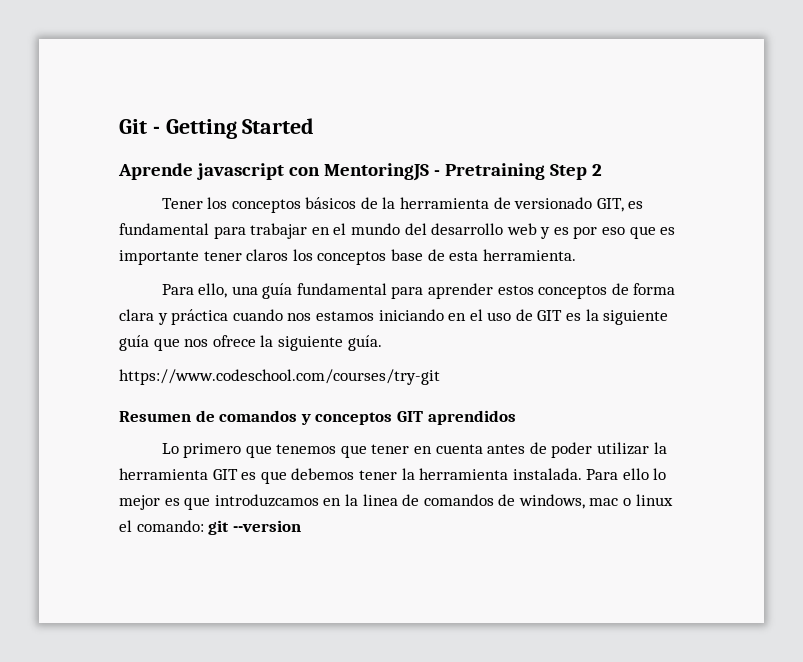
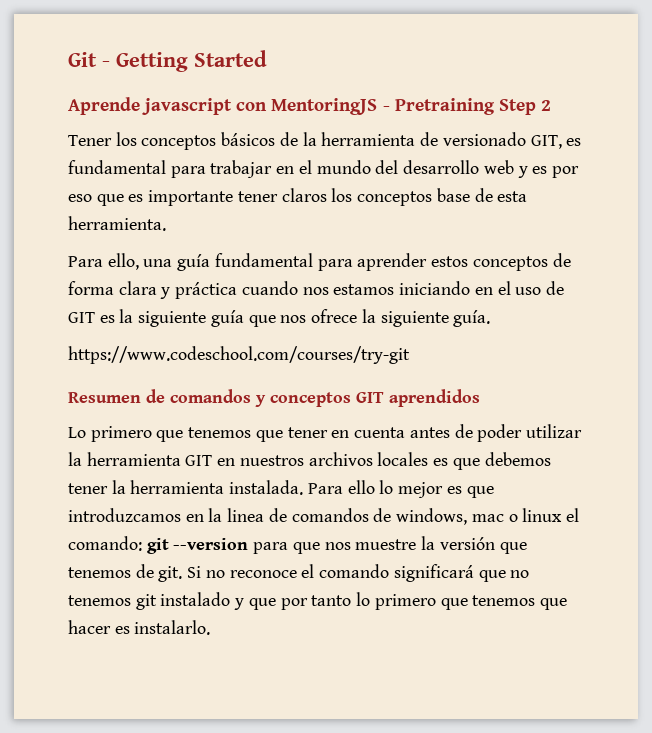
- Lo primero que tenemos que tener en cuenta antes de poder utilizar la herramienta GIT es que debemos tener la herramienta instalada.
+ Lo primero que tenemos que tener en cuenta antes de poder utilizar la herramienta GIT en nuestros archivos locales es que debemos tener la herramienta instalada.
- Para ello lo mejor es que introduzcamos en la linea de comandos de windows, mac o linux el comando: git --version
+ Para ello lo mejor es que introduzcamos en la linea de comandos de windows, mac o linux el comando: git --version para que nos muestre la versión que tenemos de git. Si no reconoce el comando significará que no tenemos git instalado y que por tanto lo primero que tenemos que hacer es instalarlo.

